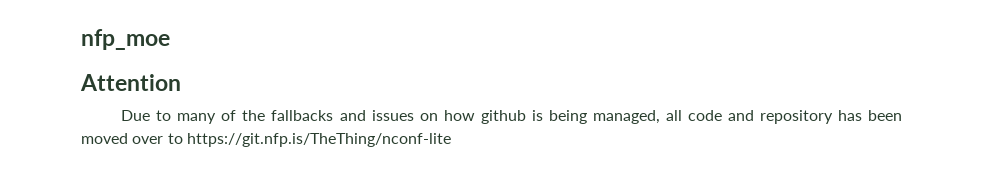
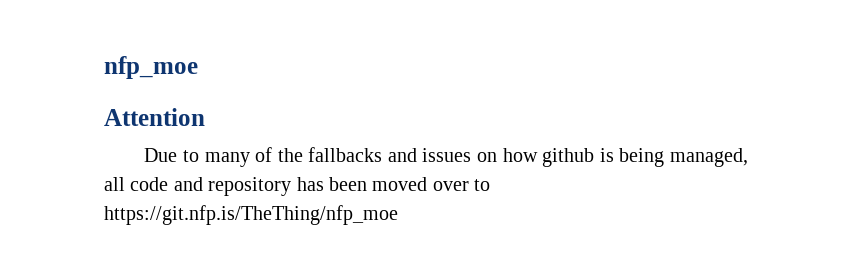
- Due to many of the fallbacks and issues on how github is being managed, all code and repository has been moved over to https://git.nfp.is/TheThing/nconf-lite
+ Due to many of the fallbacks and issues on how github is being managed, all code and repository has been moved over to https://git.nfp.is/TheThing/nfp_moe

